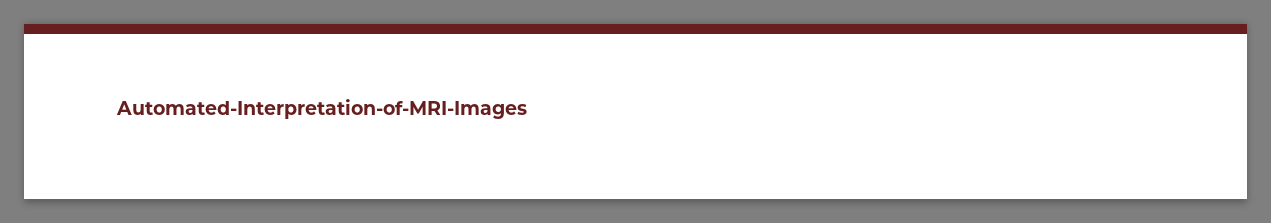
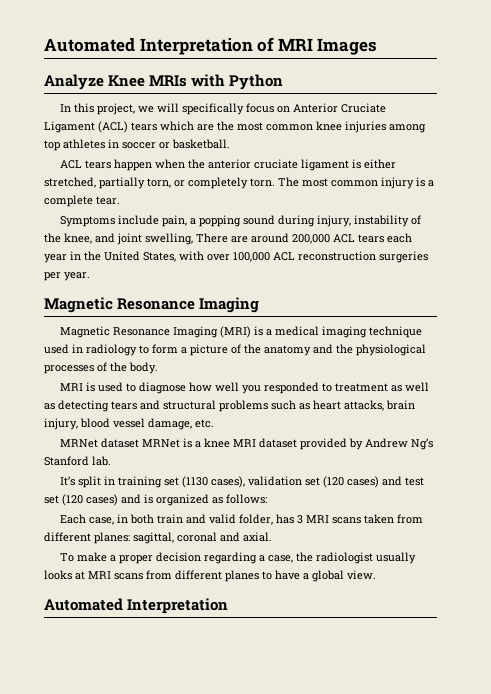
- Automated-Interpretation-of-MRI-Images
+ Automated Interpretation of MRI Images
+ Analyze Knee MRIs with Python
+ In this project, we will specifically focus on Anterior Cruciate Ligament (ACL) tears which are the most common knee injuries among top athletes in soccer or basketball.
+ ACL tears happen when the anterior cruciate ligament is either stretched, partially torn, or completely torn. The most common injury is a complete tear.
+ Symptoms include pain, a popping sound during injury, instability of the knee, and joint swelling, There are around 200,000 ACL tears each year in the United States, with over 100,000 ACL reconstruction surgeries per year.
+ Magnetic Resonance Imaging
+ Magnetic Resonance Imaging (MRI) is a medical imaging technique used in radiology to form a picture of the anatomy and the physiological processes of the body.
+ MRI is used to diagnose how well you responded to treatment as well as detecting tears and structural problems such as heart attacks, brain injury, blood vessel damage, etc.
+ MRNet dataset MRNet is a knee MRI dataset provided by Andrew Ng’s Stanford lab.
+ It’s split in training set (1130 cases), validation set (120 cases) and test set (120 cases) and is organized as follows:
+ Each case, in both train and valid folder, has 3 MRI scans taken from different planes: sagittal, coronal and axial.
+ To make a proper decision regarding a case, the radiologist usually looks at MRI scans from different planes to have a global view.
+ Automated Interpretation

